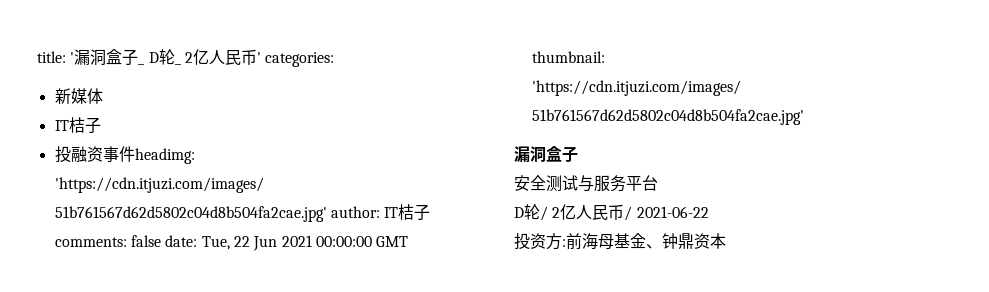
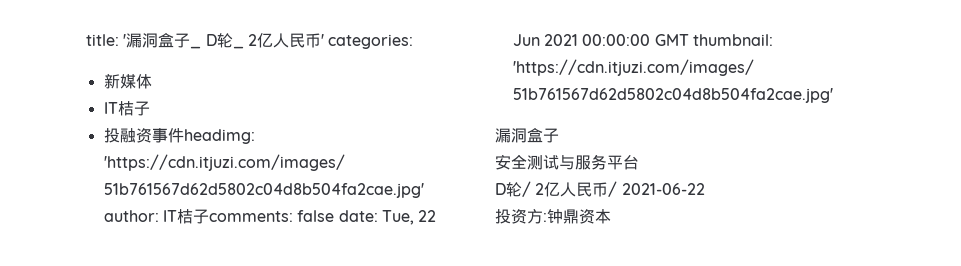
- 投资方:前海母基金、钟鼎资本
+ 投资方:钟鼎资本

